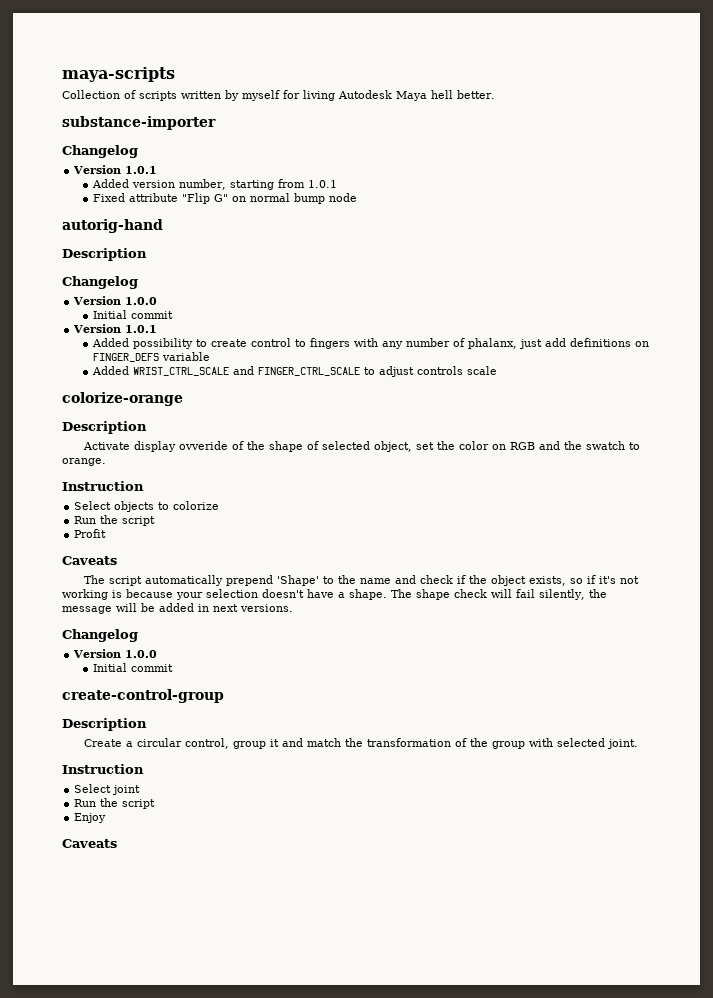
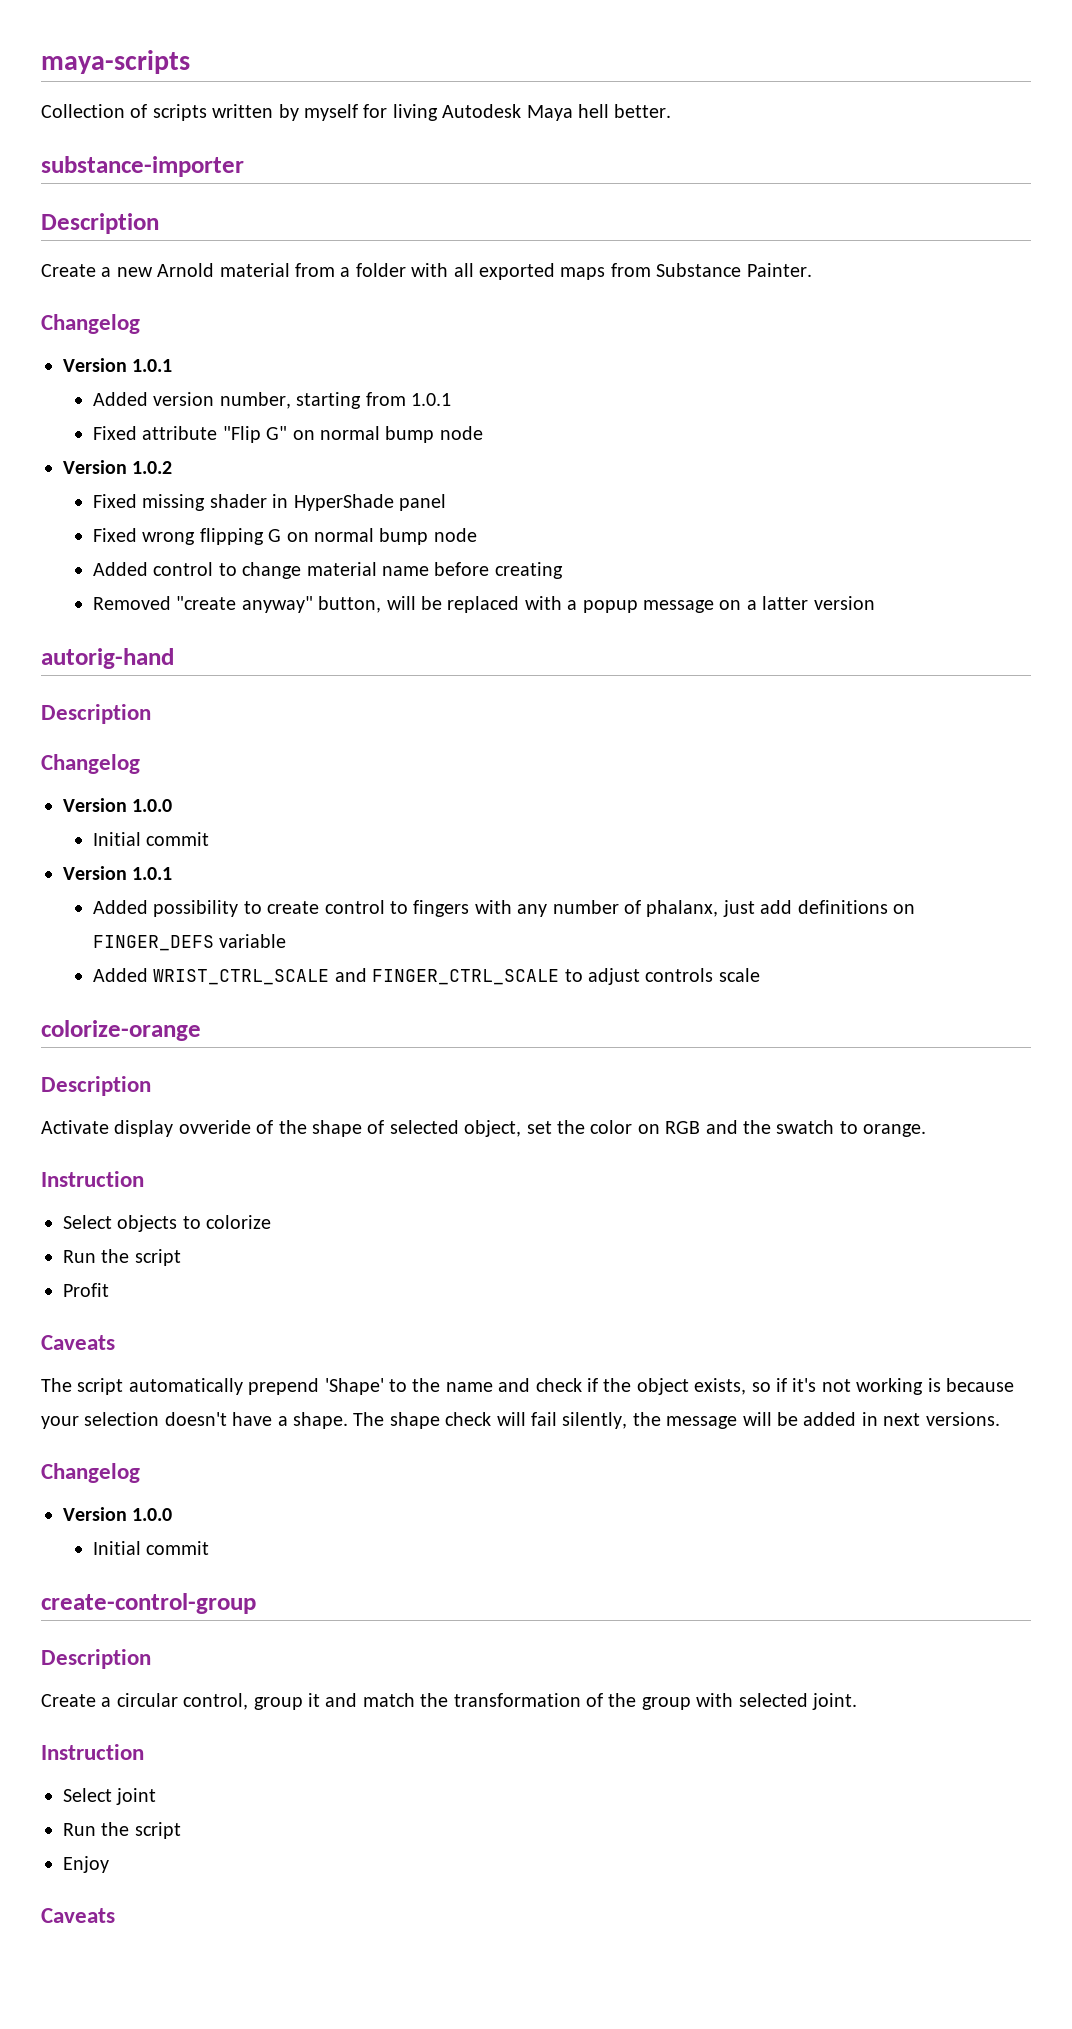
  substance-importer
+ Description
+ Create a new Arnold material from a folder with all exported maps from Substance Painter.
+ Version 1.0.2
+ Fixed missing shader in HyperShade panel
+ Fixed wrong flipping G on normal bump node
+ Added control to change material name before creating
+ Removed "create anyway" button, will be replaced with a popup message on a latter version

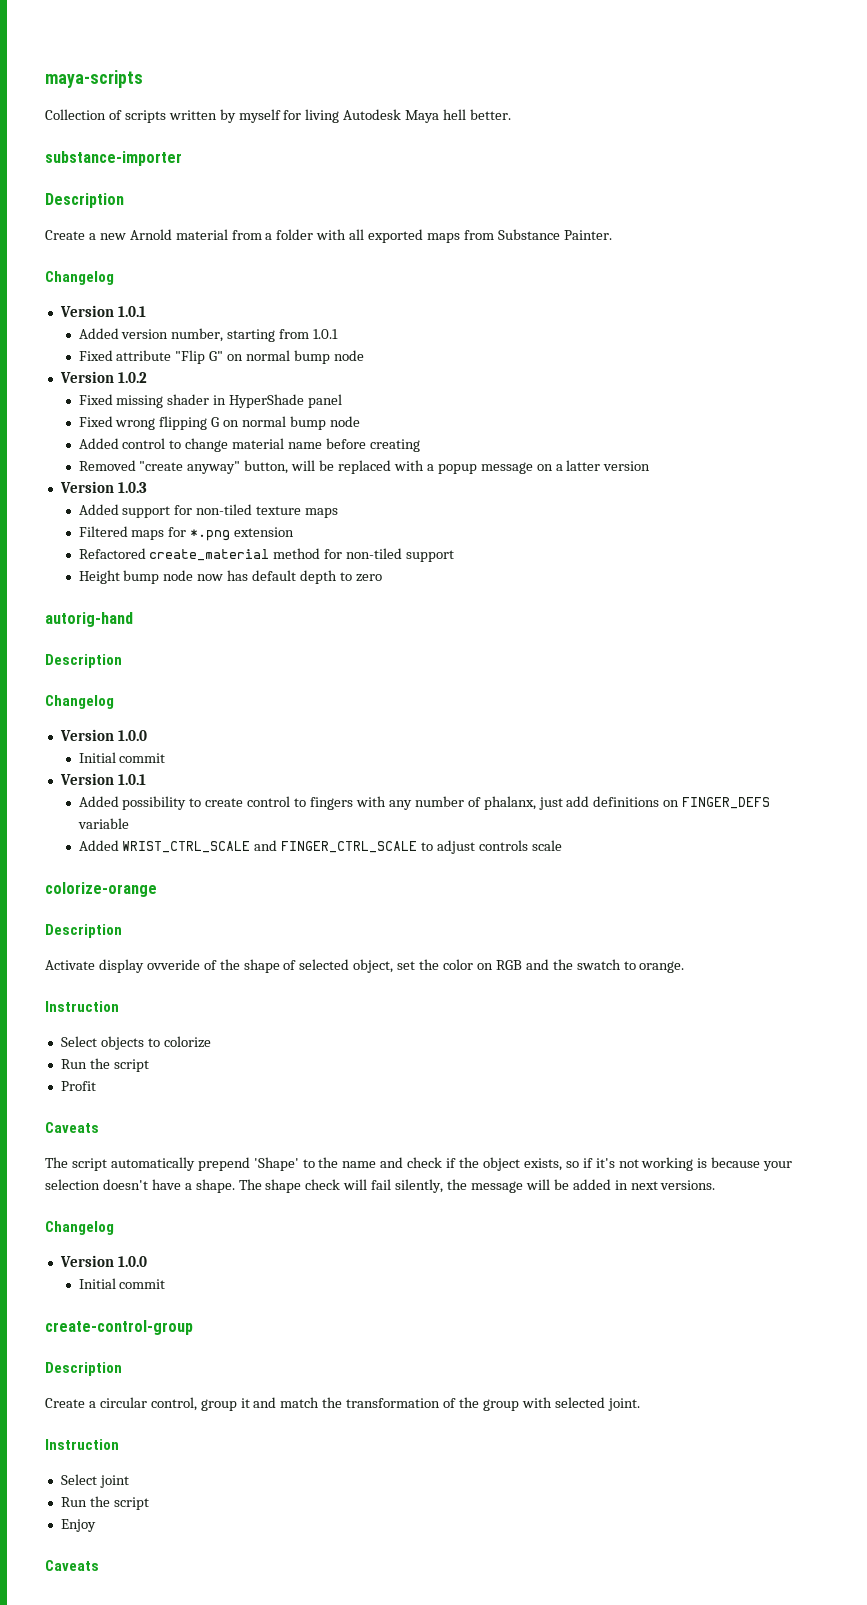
+ Version 1.0.3
+ Added support for non-tiled texture maps
+ Filtered maps for *.png extension
+ Refactored create_material method for non-tiled support
+ Height bump node now has default depth to zero

